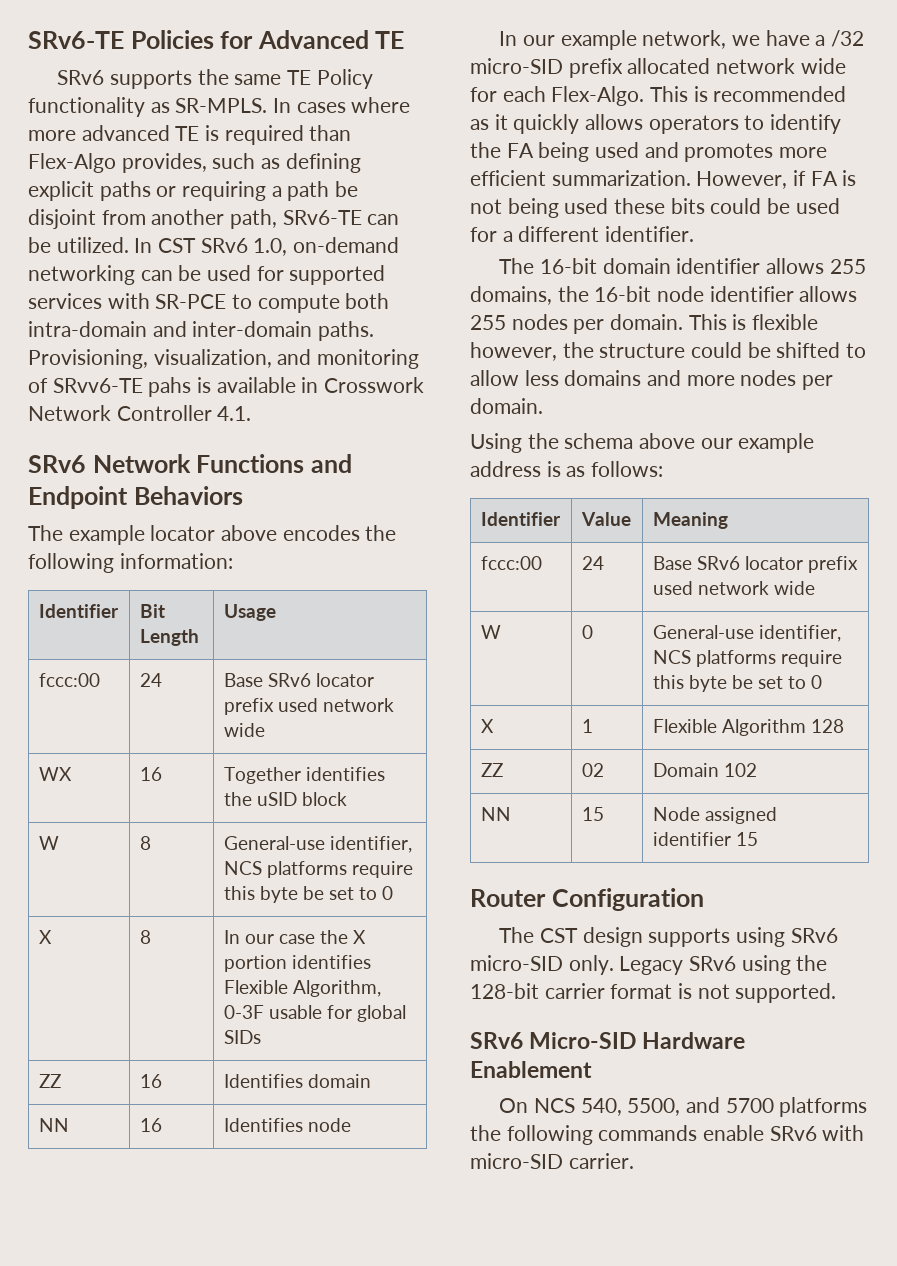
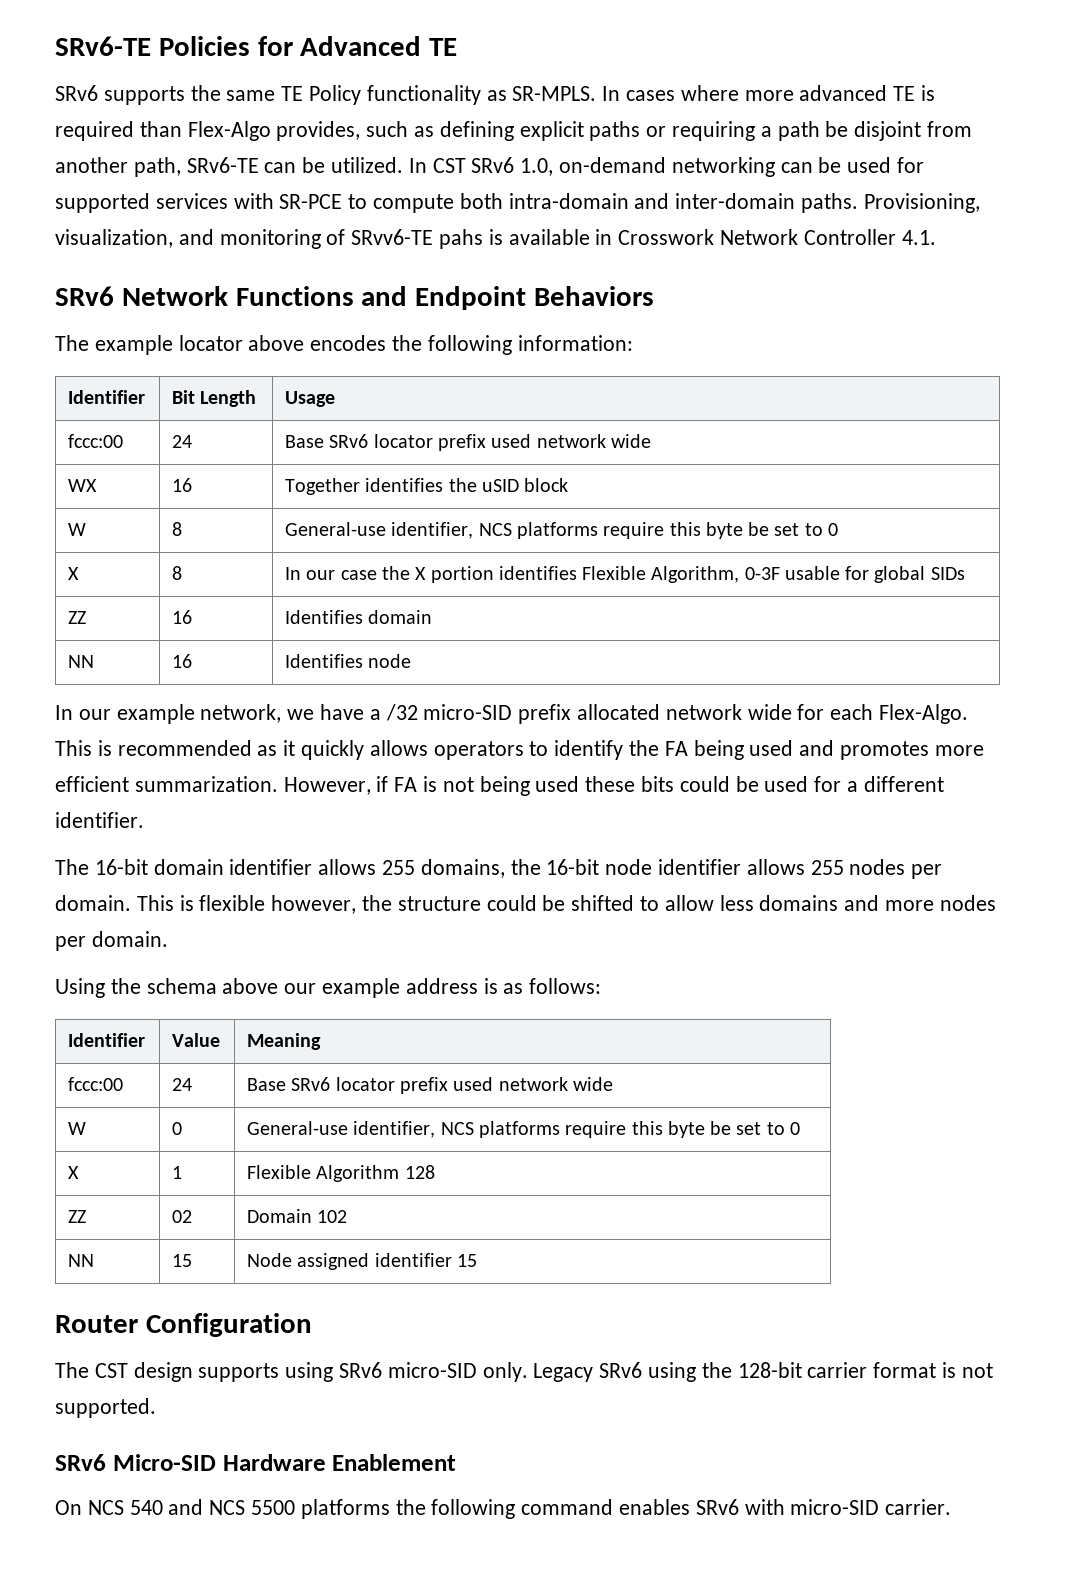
- On NCS 540, 5500, and 5700 platforms the following commands enable SRv6 with micro-SID carrier.
+ On NCS 540 and NCS 5500 platforms the following command enables SRv6 with micro-SID carrier.

